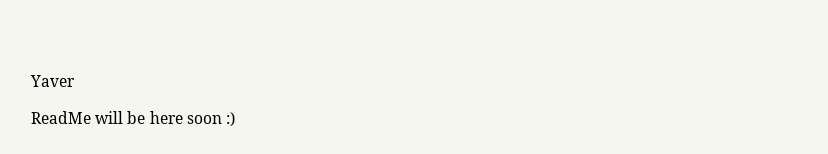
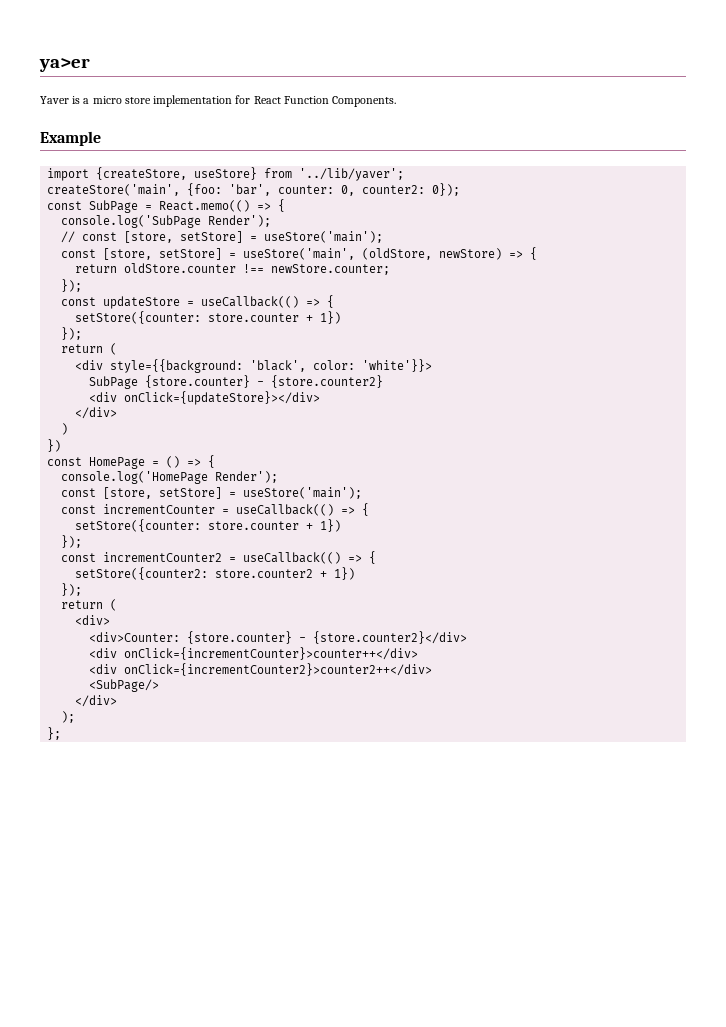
+ ya>er
- Yaver
- ReadMe will be here soon :)
+ Yaver is a micro store implementation for React Function Components.
+ Example
+ import {createStore, useStore} from '../lib/yaver';
+ createStore('main', {foo: 'bar', counter: 0, counter2: 0});
+ const SubPage = React.memo(() => {
+ console.log('SubPage Render');
+ // const [store, setStore] = useStore('main');
+ const [store, setStore] = useStore('main', (oldStore, newStore) => {
+ return oldStore.counter !== newStore.counter;
+ });
+ const updateStore = useCallback(() => {
+ setStore({counter: store.counter + 1})
+ });
+ return (
+ <div style={{background: 'black', color: 'white'}}>
+ SubPage {store.counter} - {store.counter2}
+ <div onClick={updateStore}></div>
+ </div>
+ )
+ })
+ const HomePage = () => {
+ console.log('HomePage Render');
+ const [store, setStore] = useStore('main');
+ const incrementCounter = useCallback(() => {
+ setStore({counter: store.counter + 1})
+ });
+ const incrementCounter2 = useCallback(() => {
+ setStore({counter2: store.counter2 + 1})
+ });
+ return (
+ <div>
+ <div>Counter: {store.counter} - {store.counter2}</div>
+ <div onClick={incrementCounter}>counter++</div>
+ <div onClick={incrementCounter2}>counter2++</div>
+ <SubPage/>
+ </div>
+ );
+ };

